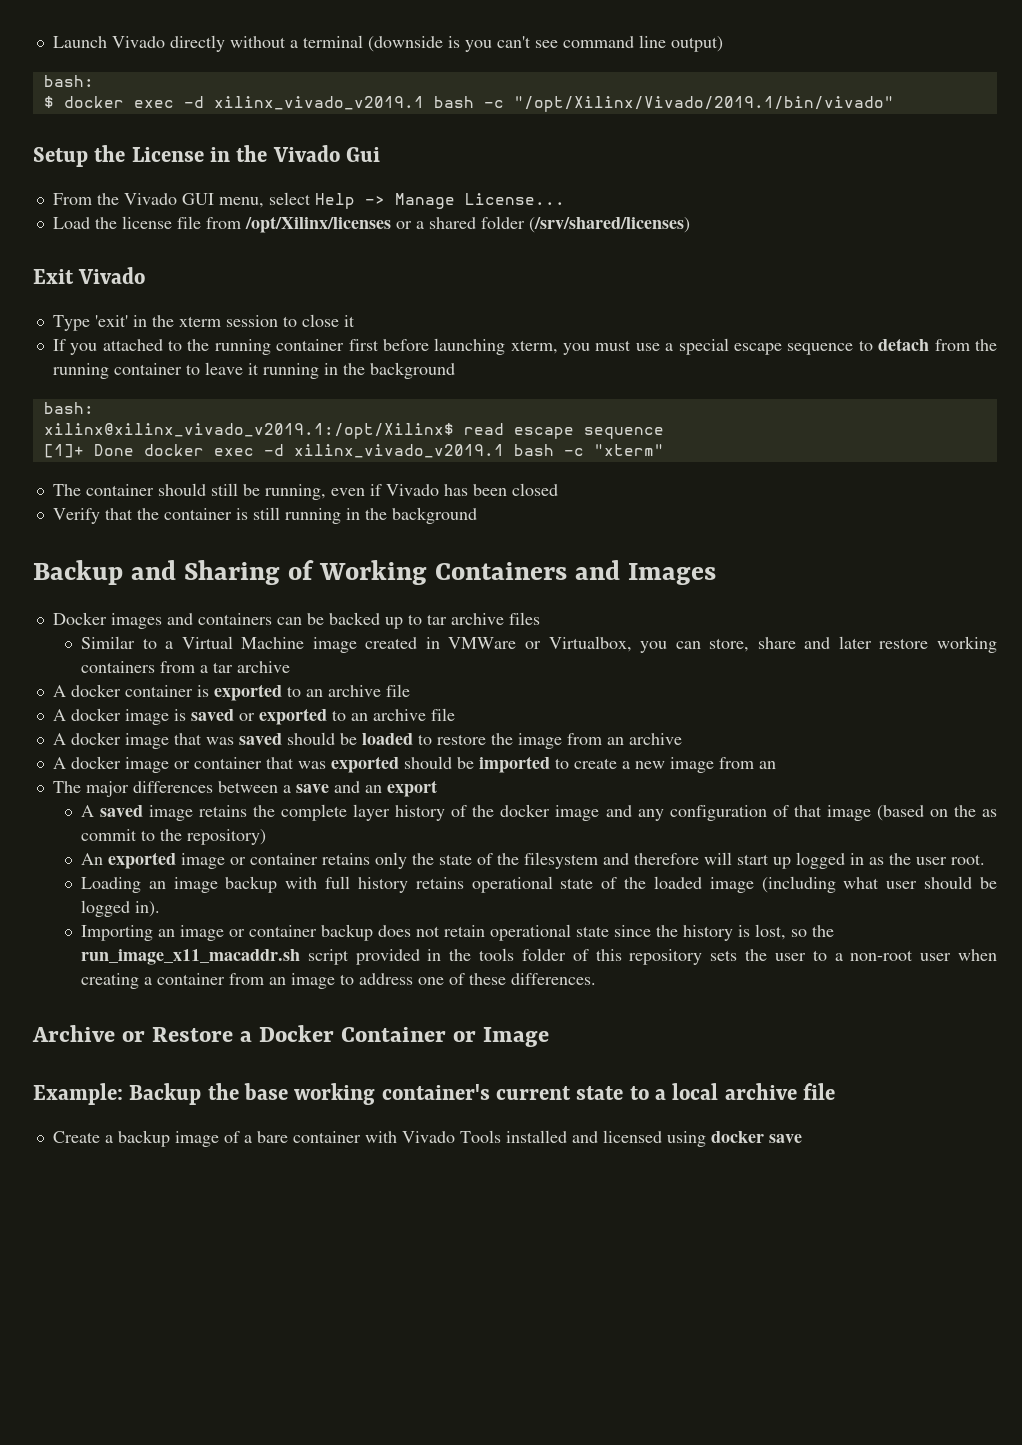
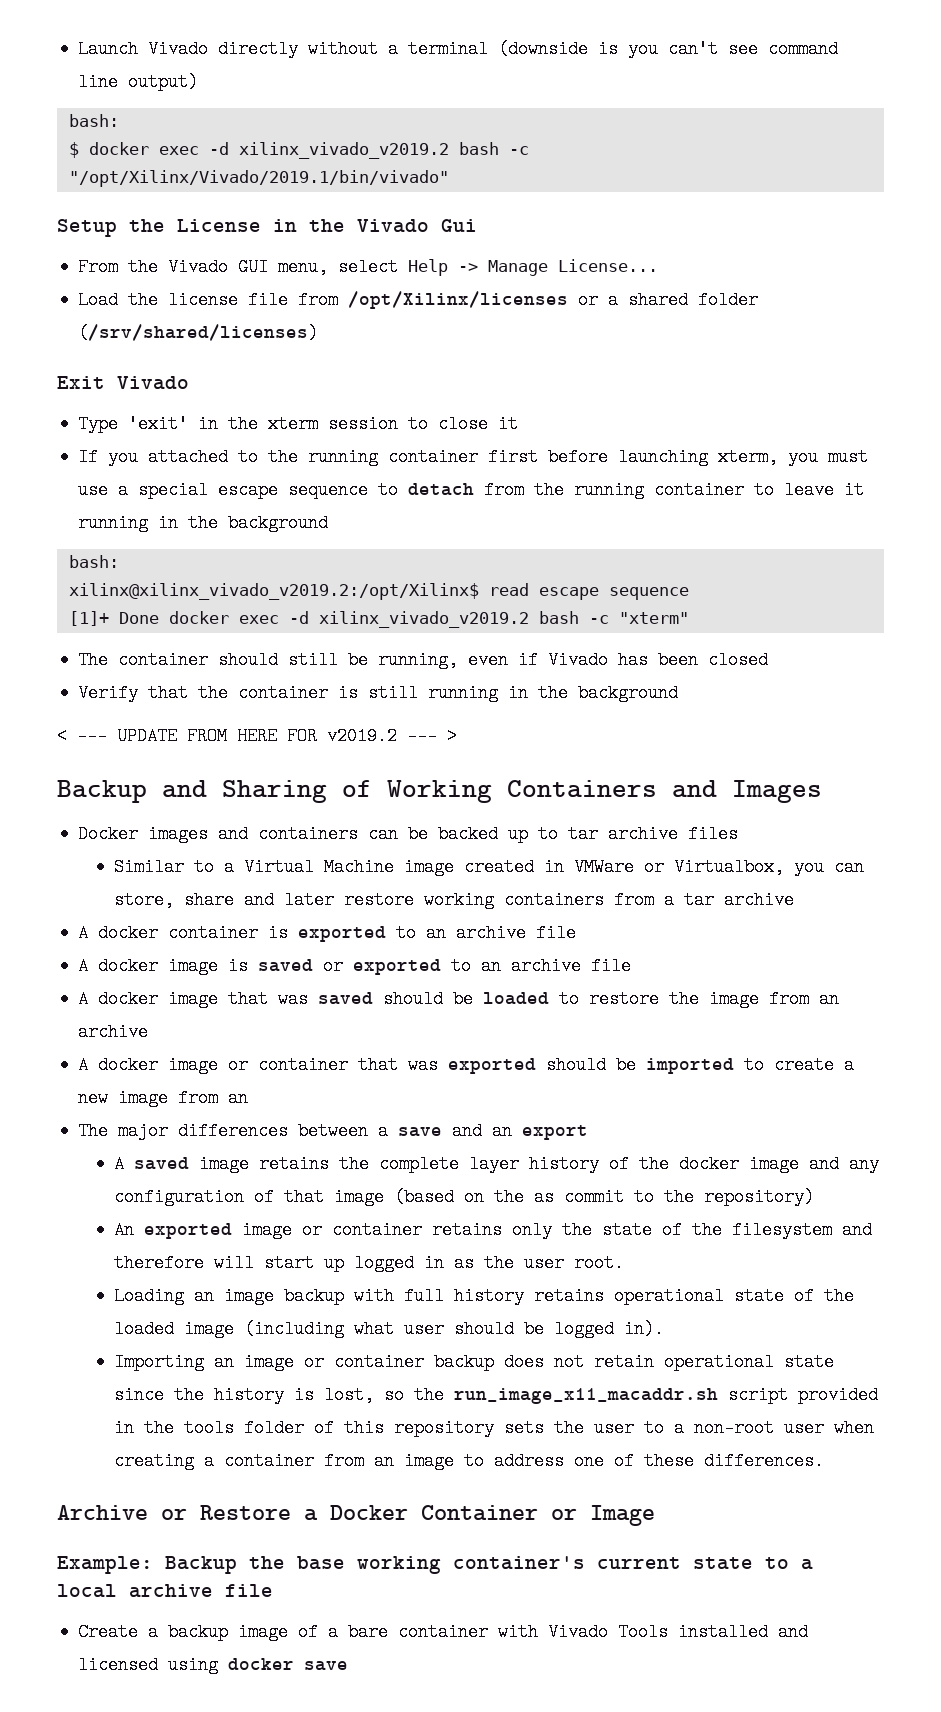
- $ docker exec -d xilinx_vivado_v2019.1 bash -c "/opt/Xilinx/Vivado/2019.1/bin/vivado"
+ $ docker exec -d xilinx_vivado_v2019.2 bash -c "/opt/Xilinx/Vivado/2019.1/bin/vivado"
- xilinx@xilinx_vivado_v2019.1:/opt/Xilinx$ read escape sequence
+ xilinx@xilinx_vivado_v2019.2:/opt/Xilinx$ read escape sequence
- [1]+ Done docker exec -d xilinx_vivado_v2019.1 bash -c "xterm"
+ [1]+ Done docker exec -d xilinx_vivado_v2019.2 bash -c "xterm"
+ < --- UPDATE FROM HERE FOR v2019.2 --- >

